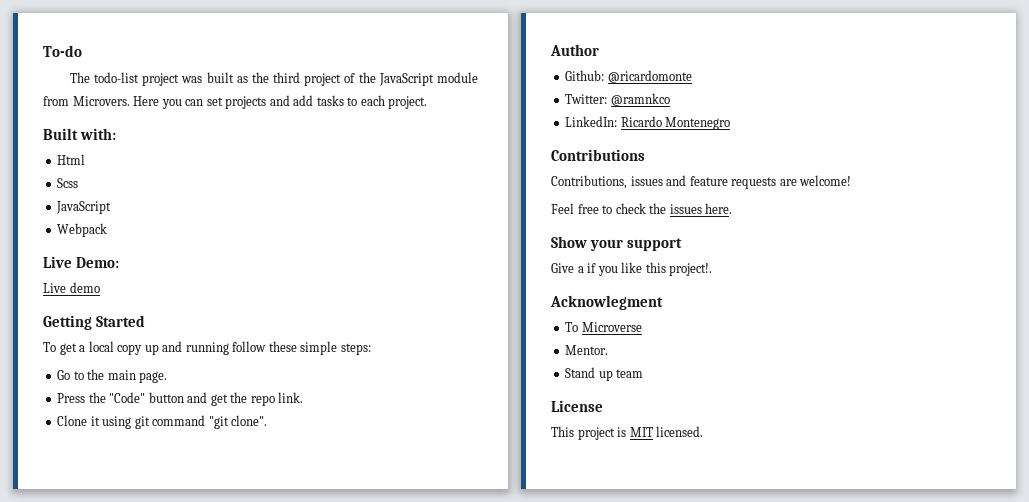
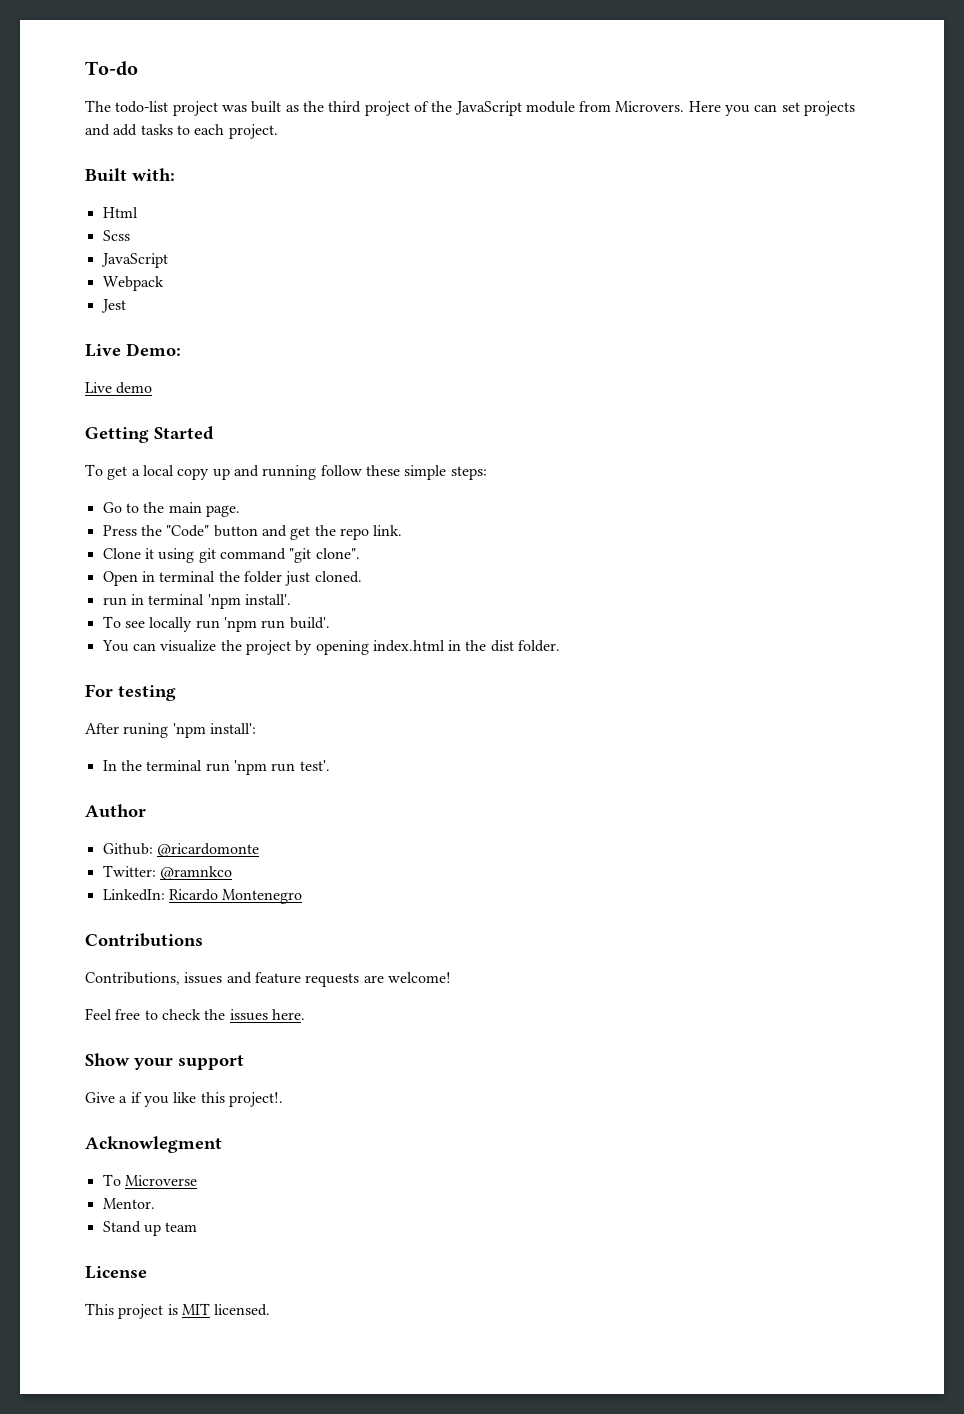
+ Jest
+ Open in terminal the folder just cloned.
+ run in terminal 'npm install'.
+ To see locally run 'npm run build'.
+ You can visualize the project by opening index.html in the dist folder.
+ For testing
+ After runing 'npm install':
+ In the terminal run 'npm run test'.

